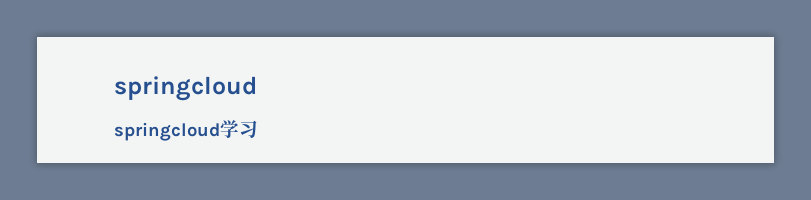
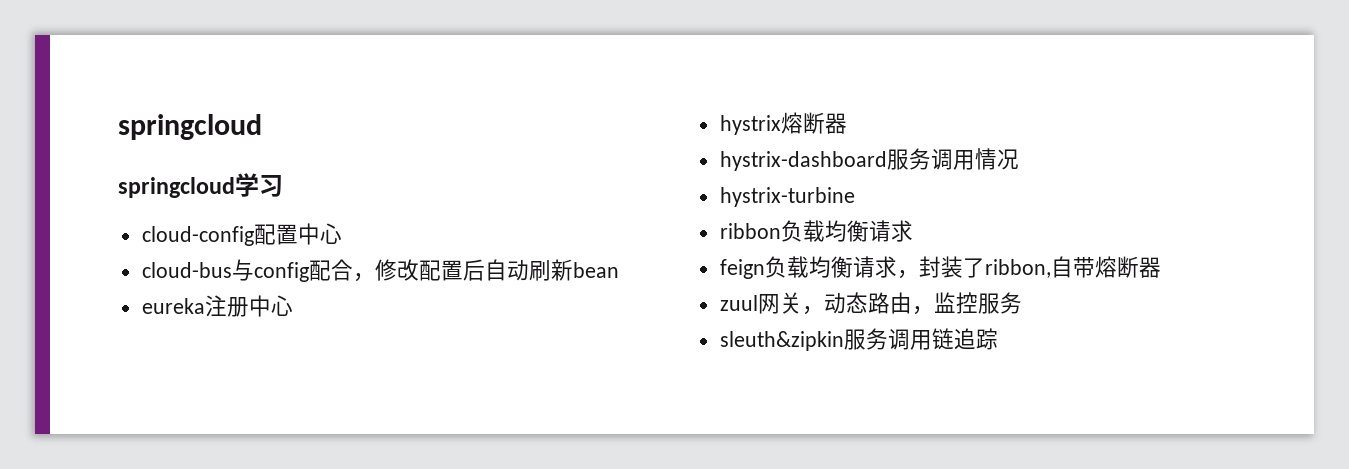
+ cloud-config配置中心
+ cloud-bus与config配合，修改配置后自动刷新bean
+ eureka注册中心
+ hystrix熔断器
+ hystrix-dashboard服务调用情况
+ hystrix-turbine
+ ribbon负载均衡请求
+ feign负载均衡请求，封装了ribbon,自带熔断器
+ zuul网关，动态路由，监控服务
+ sleuth&zipkin服务调用链追踪

